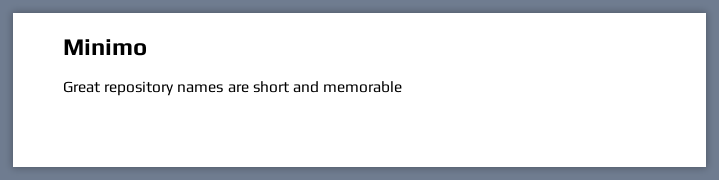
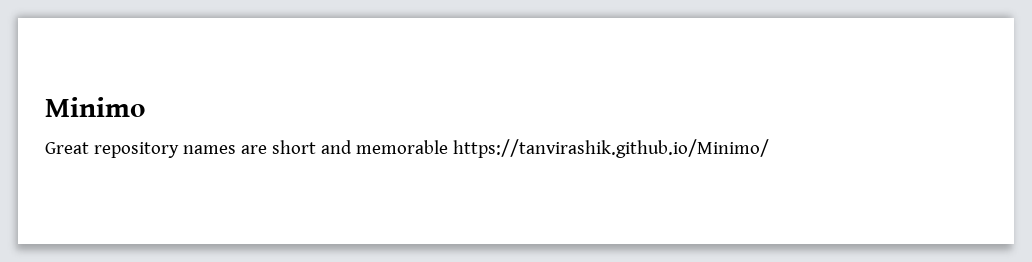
- Great repository names are short and memorable
+ Great repository names are short and memorable https://tanvirashik.github.io/Minimo/

